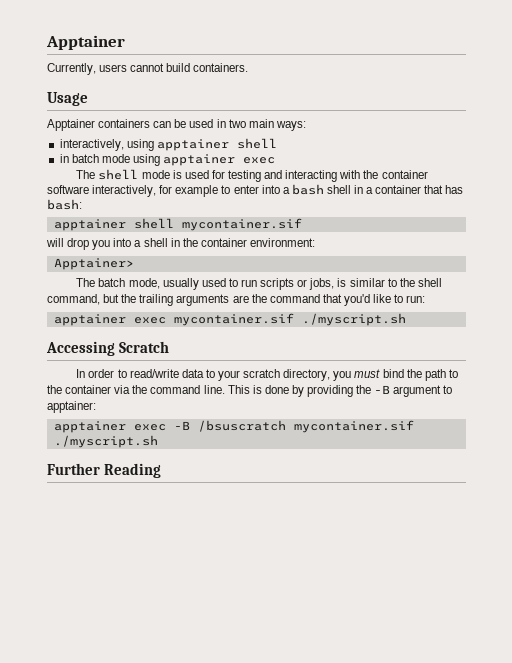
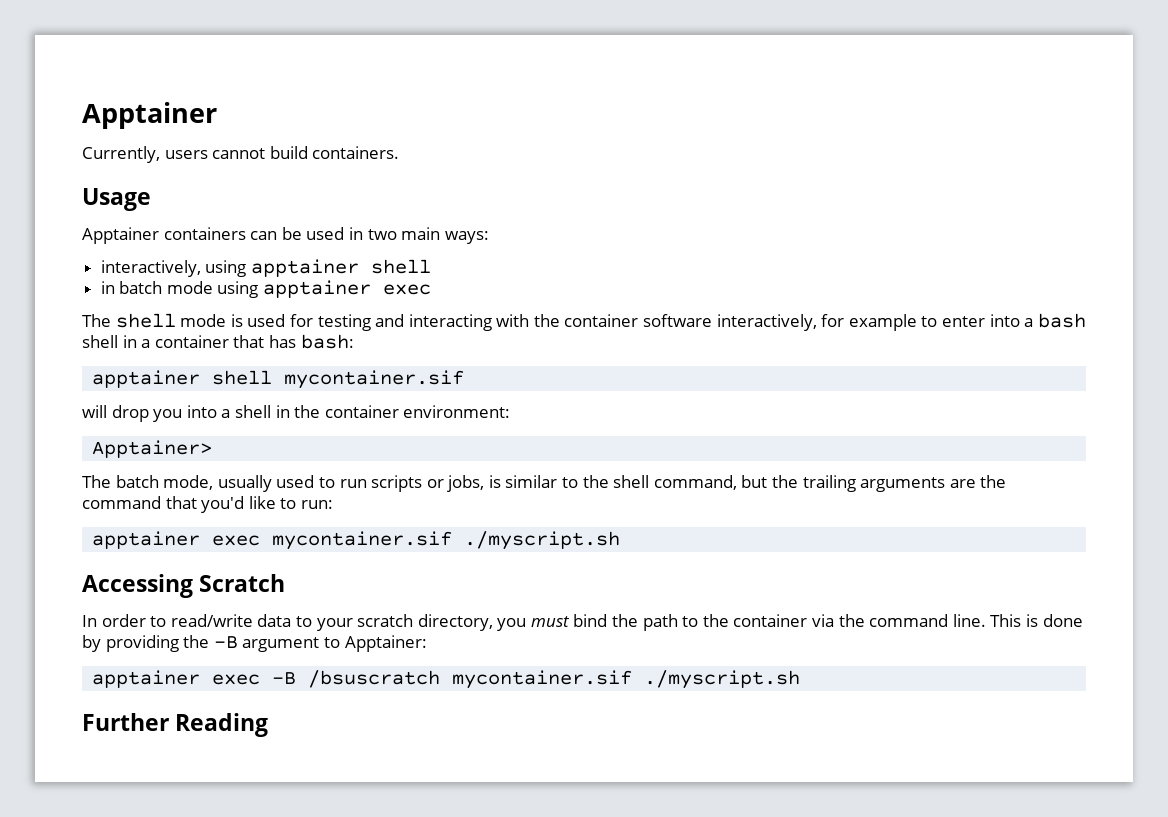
- This is done by providing the -B argument to apptainer:
+ This is done by providing the -B argument to Apptainer:

